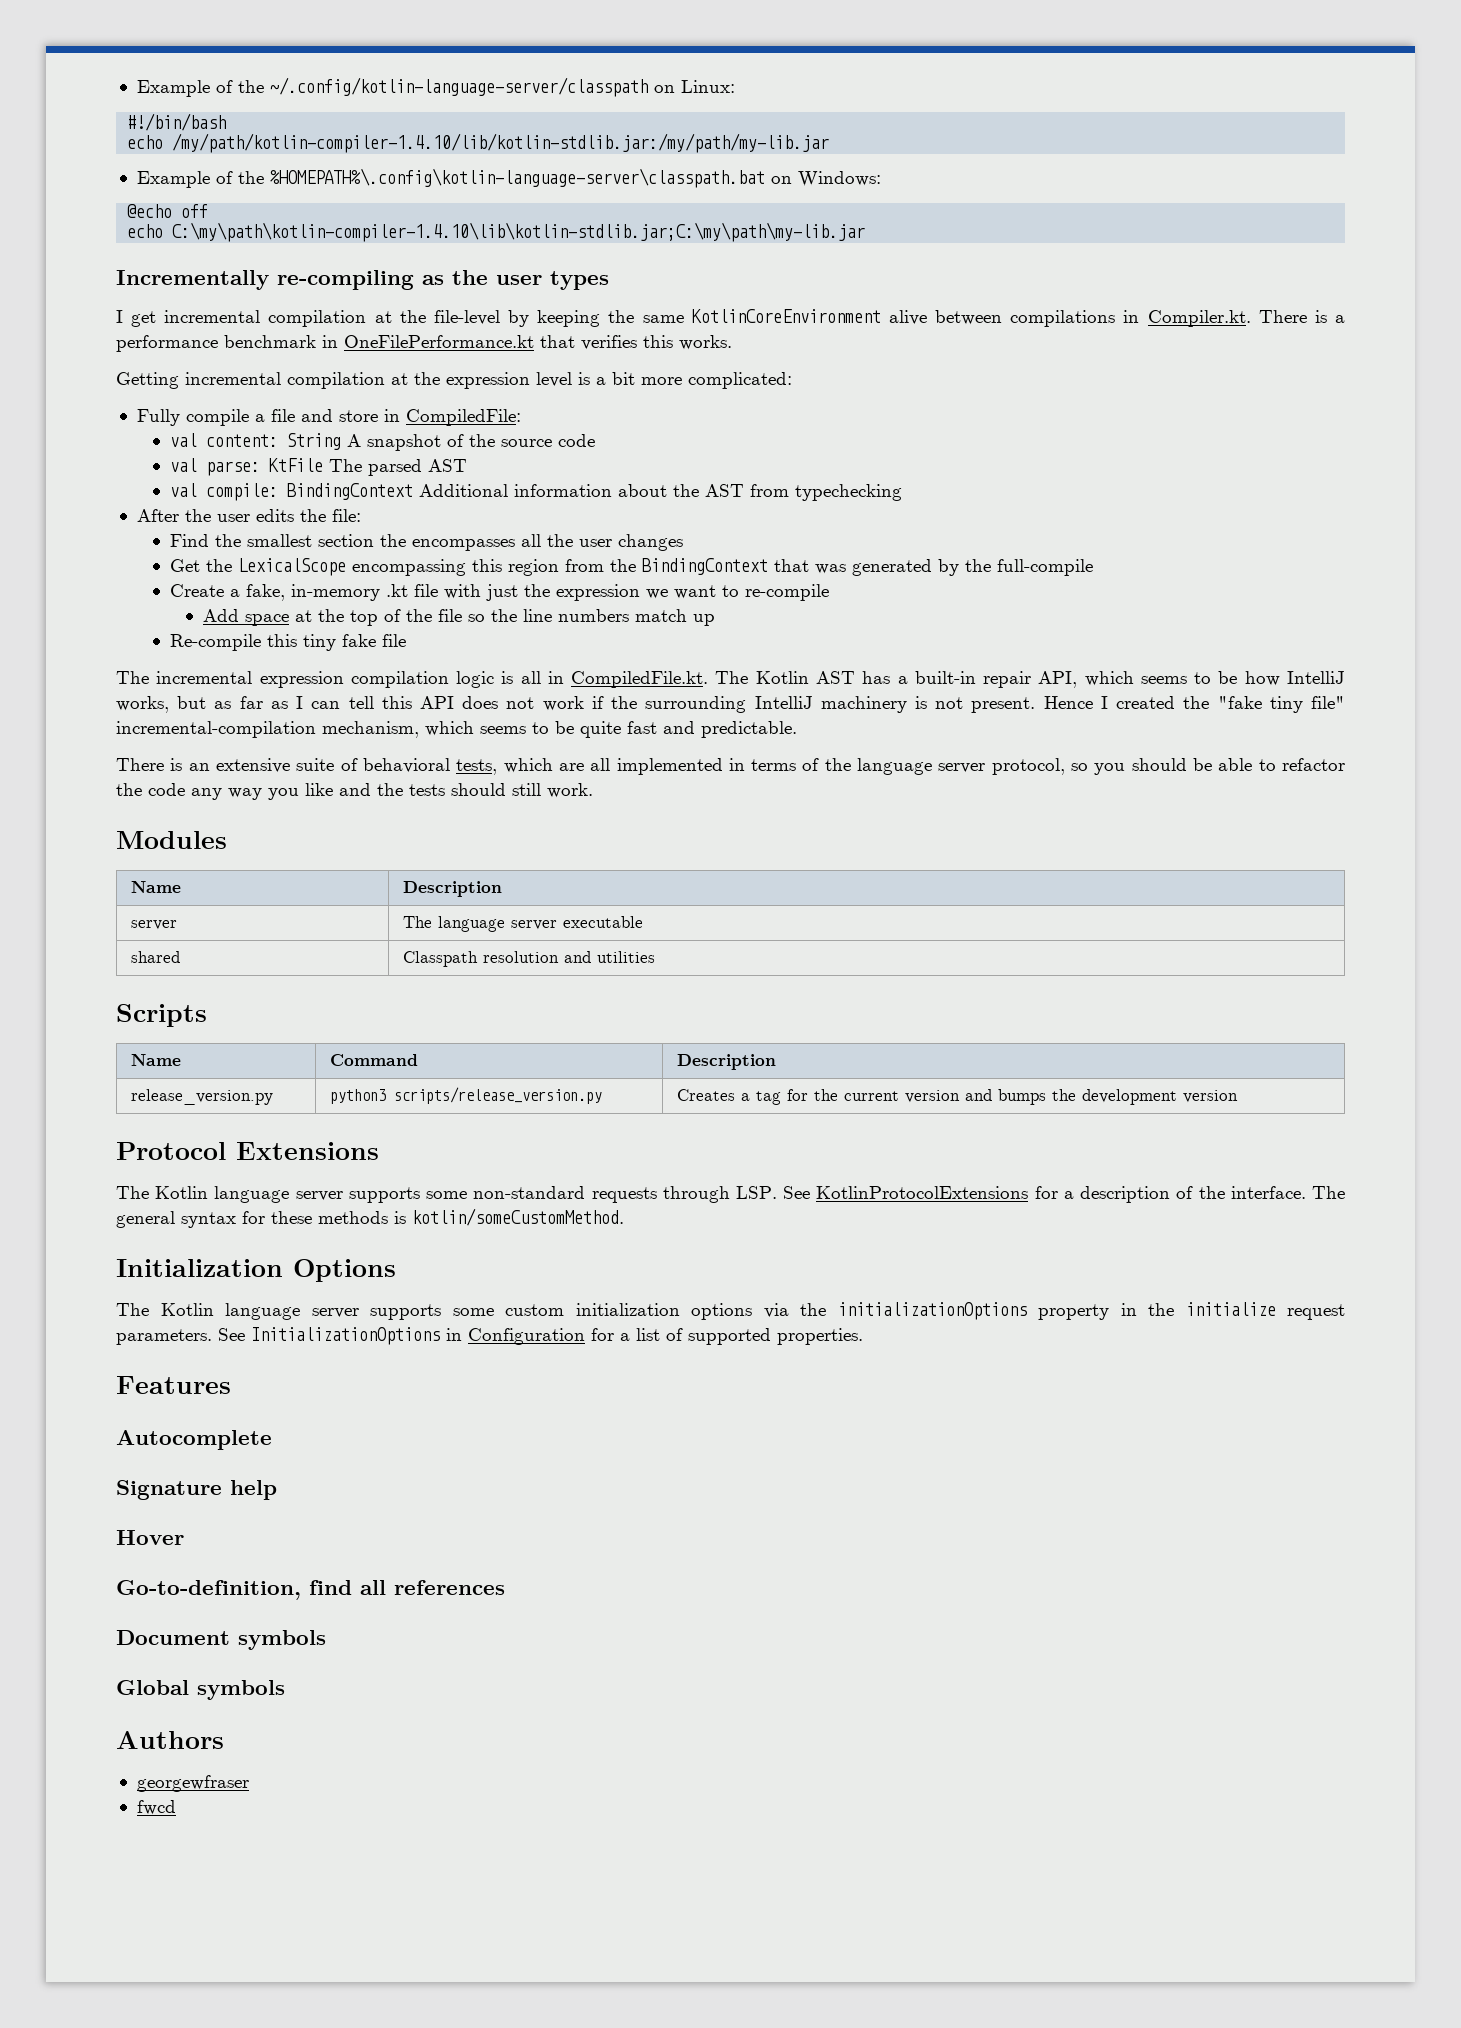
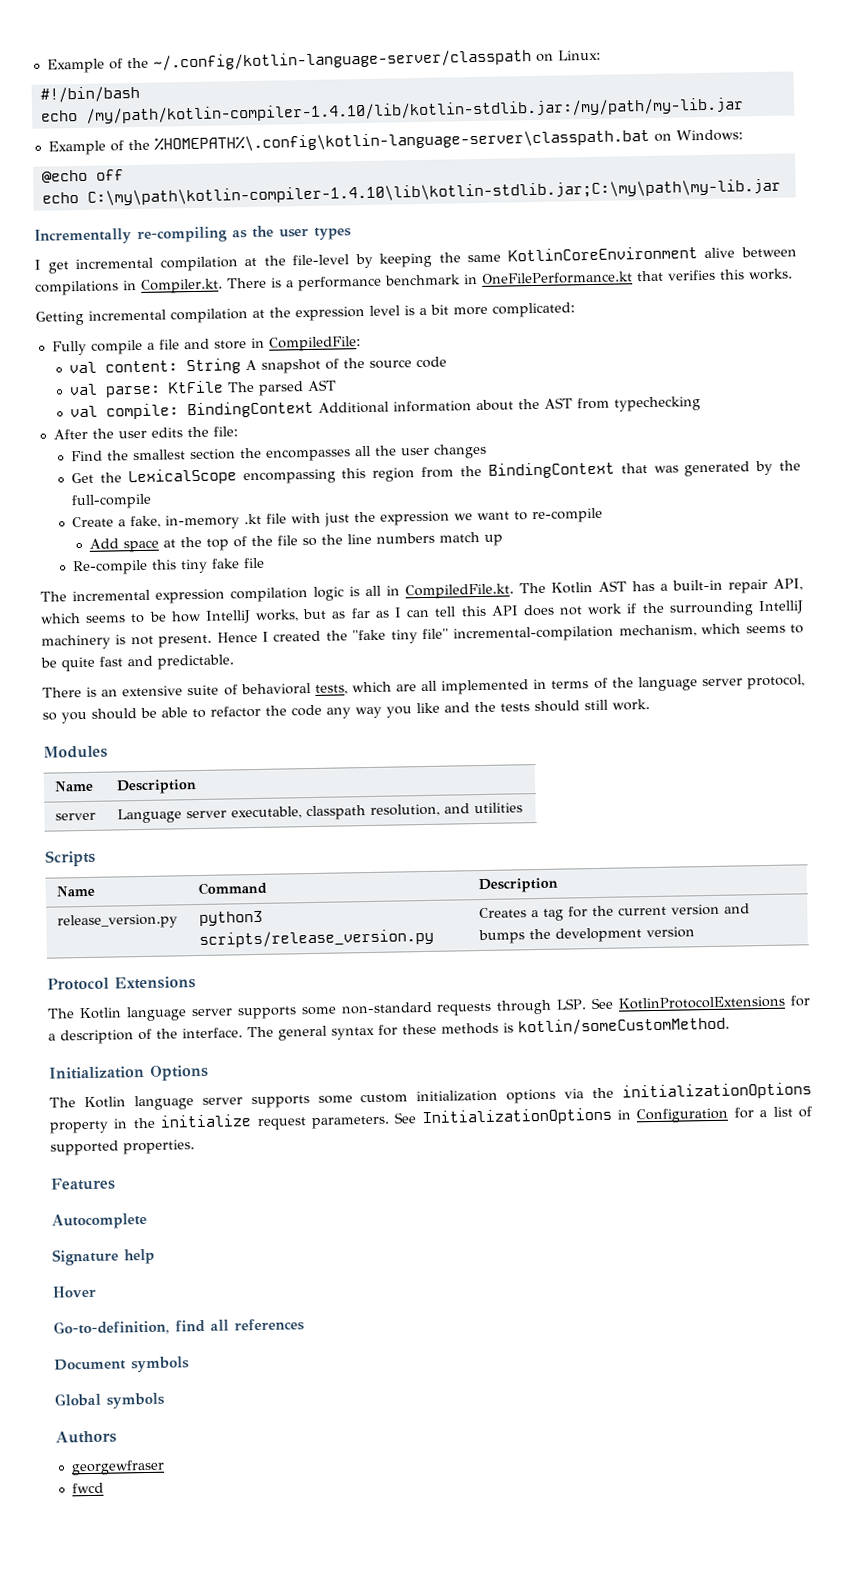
- server | The language server executable
- shared | Classpath resolution and utilities
+ server | Language server executable, classpath resolution, and utilities

